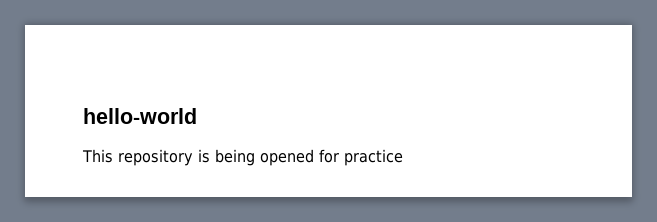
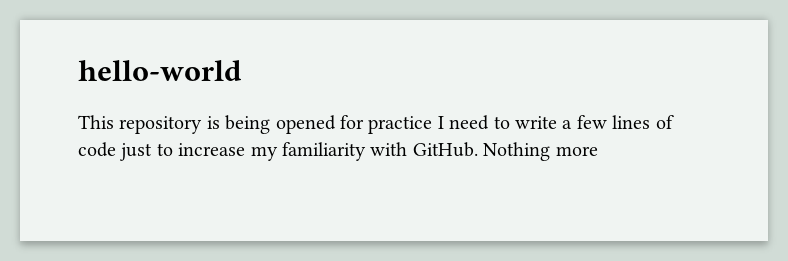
- This repository is being opened for practice
+ This repository is being opened for practice I need to write a few lines of code just to increase my familiarity with GitHub. Nothing more

